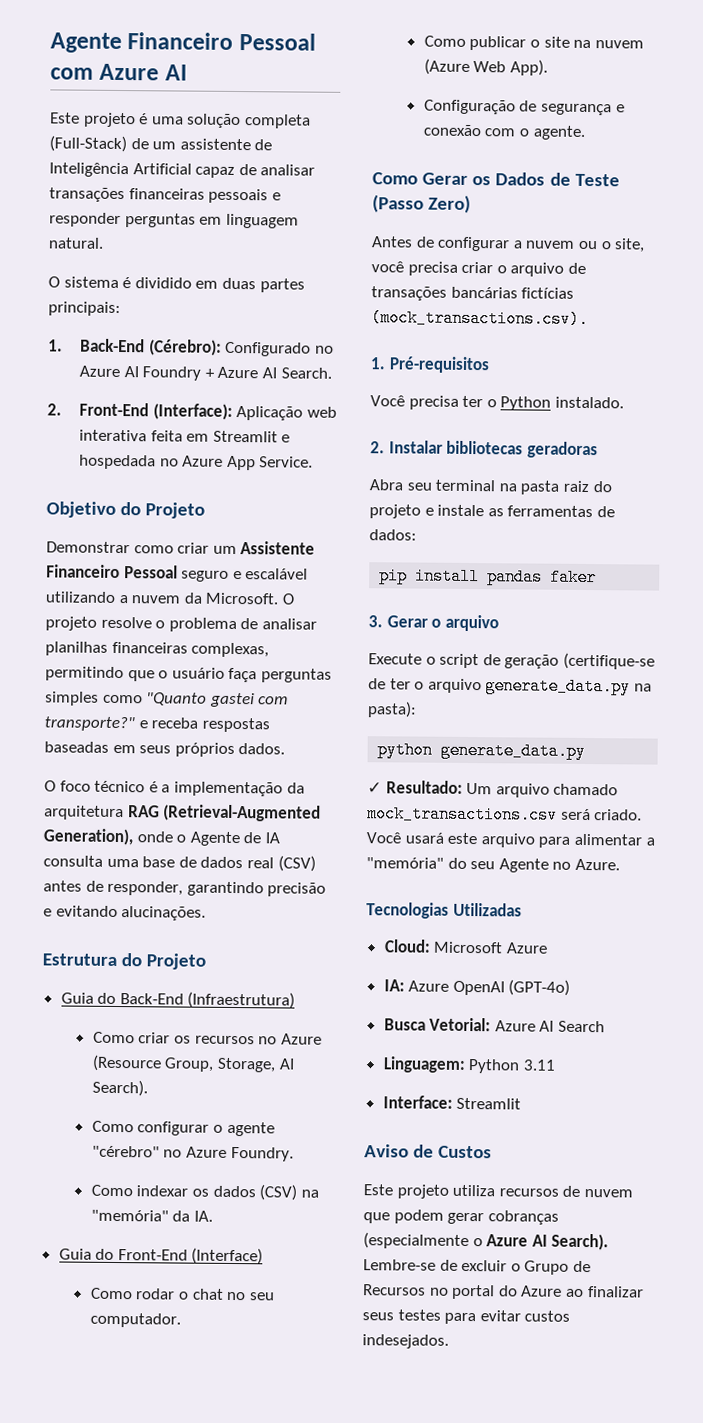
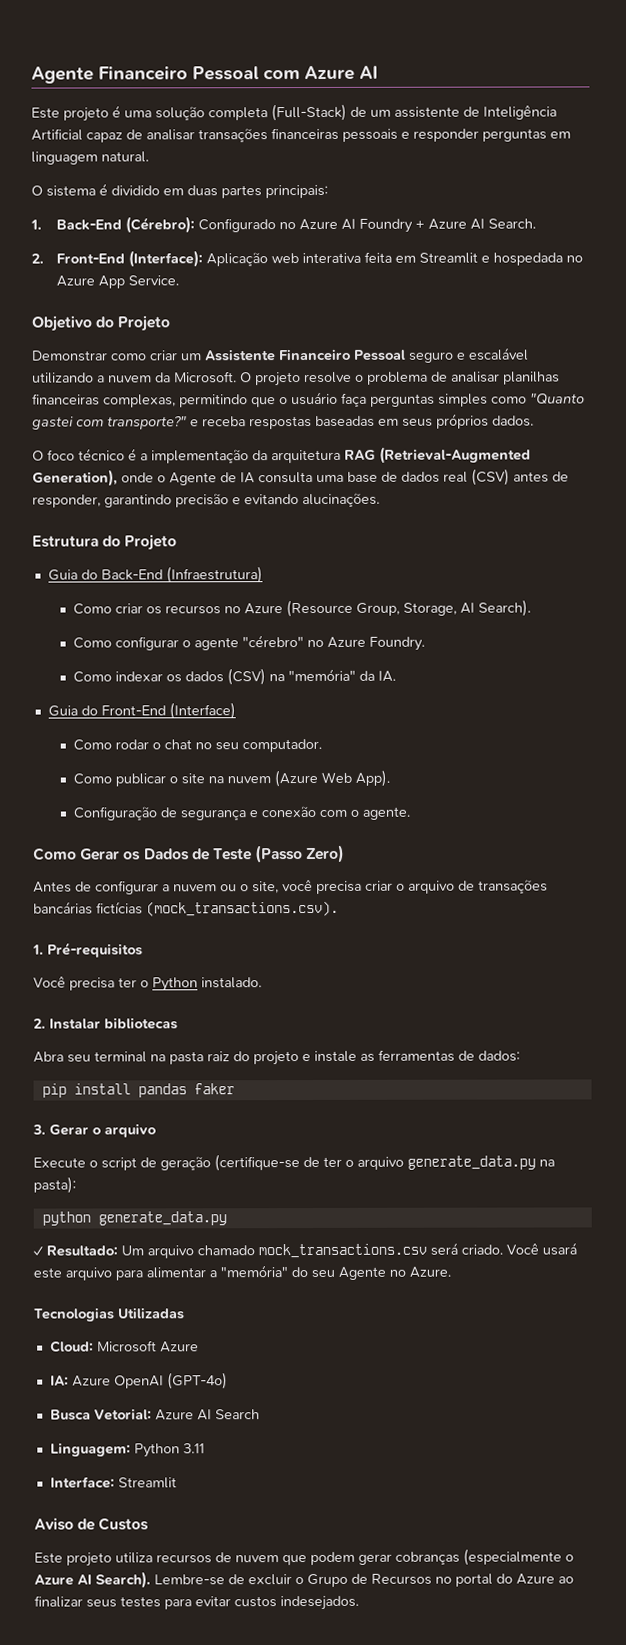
- 2. Instalar bibliotecas geradoras
+ 2. Instalar bibliotecas

